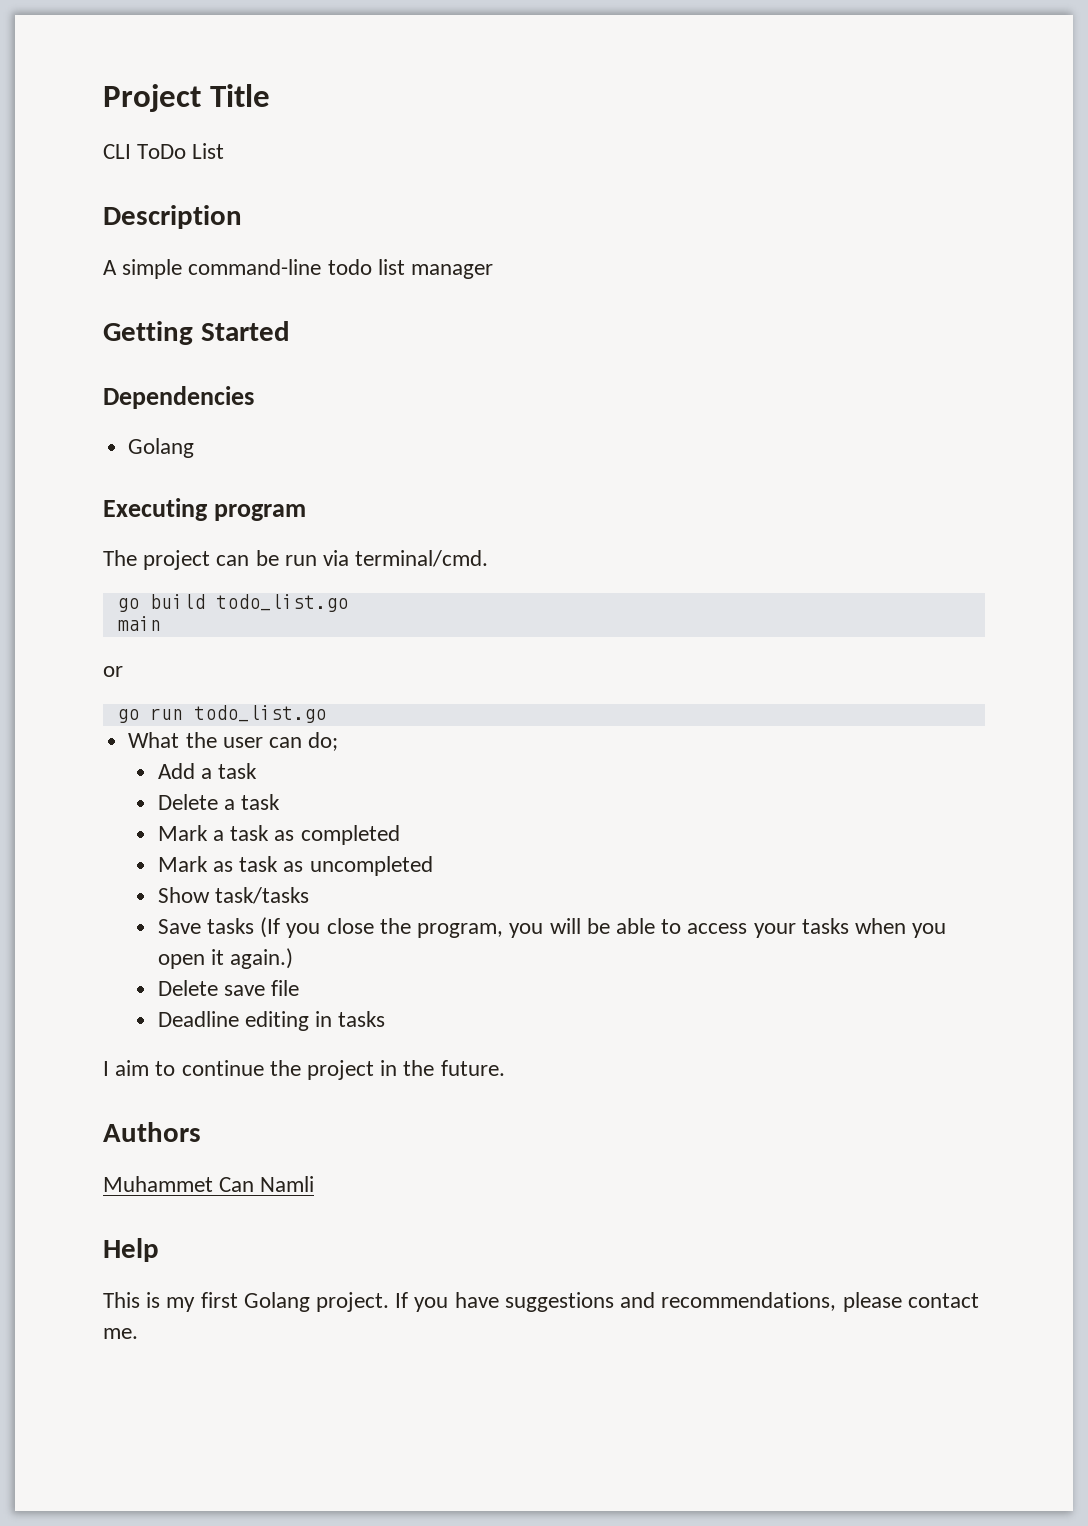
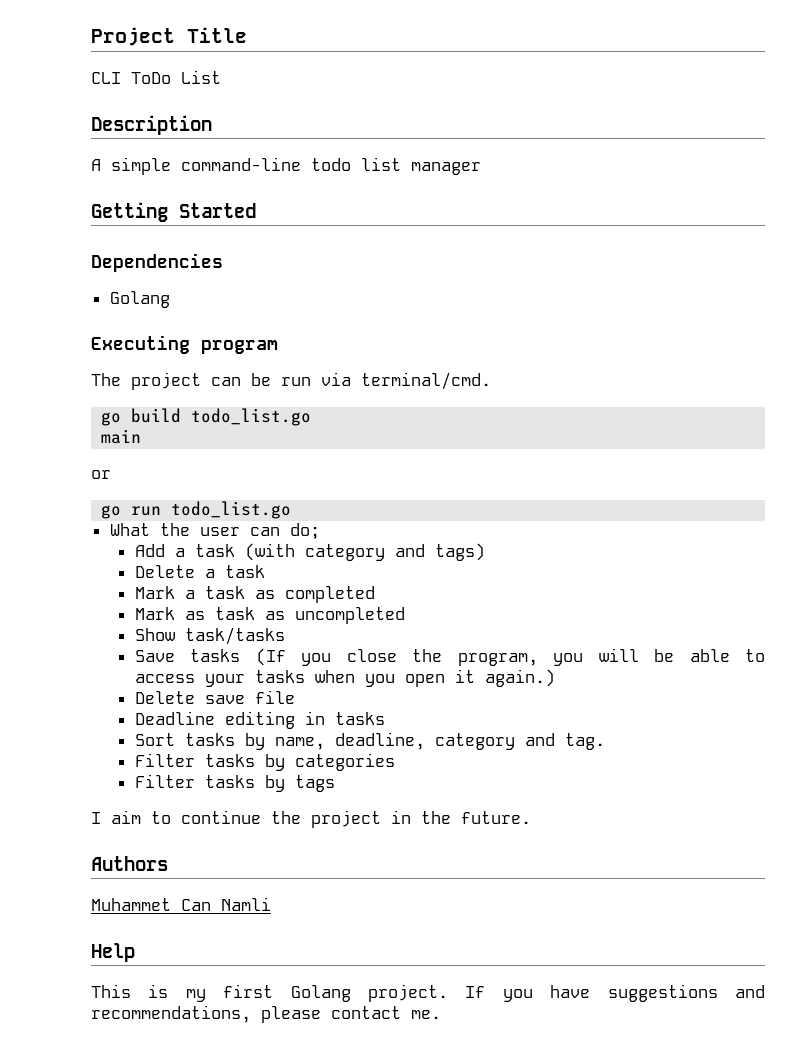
- Add a task
+ Add a task (with category and tags)
+ Sort tasks by name, deadline, category and tag.
+ Filter tasks by categories
+ Filter tasks by tags

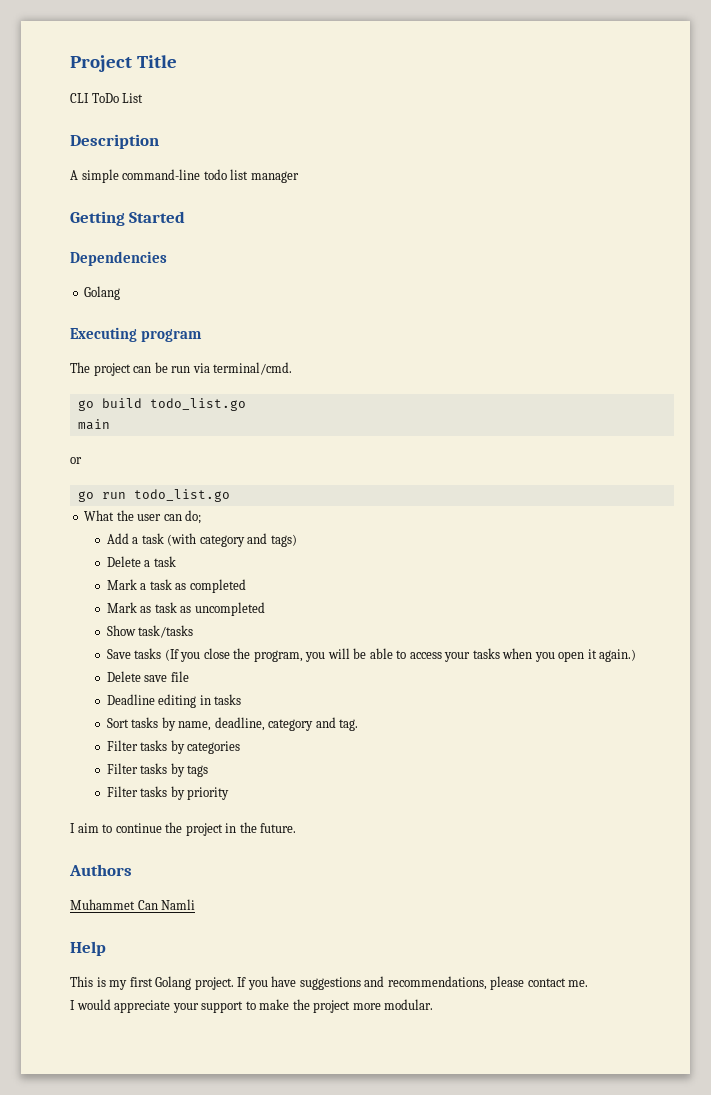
+ Filter tasks by priority
+ I would appreciate your support to make the project more modular.

